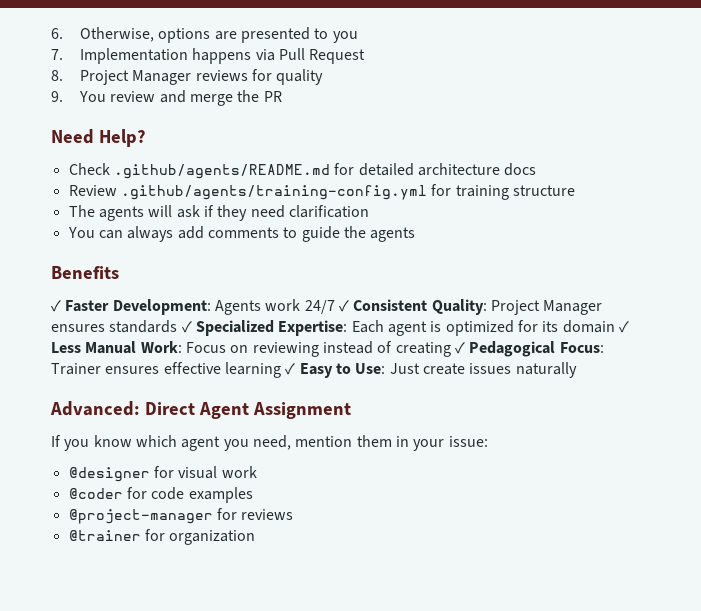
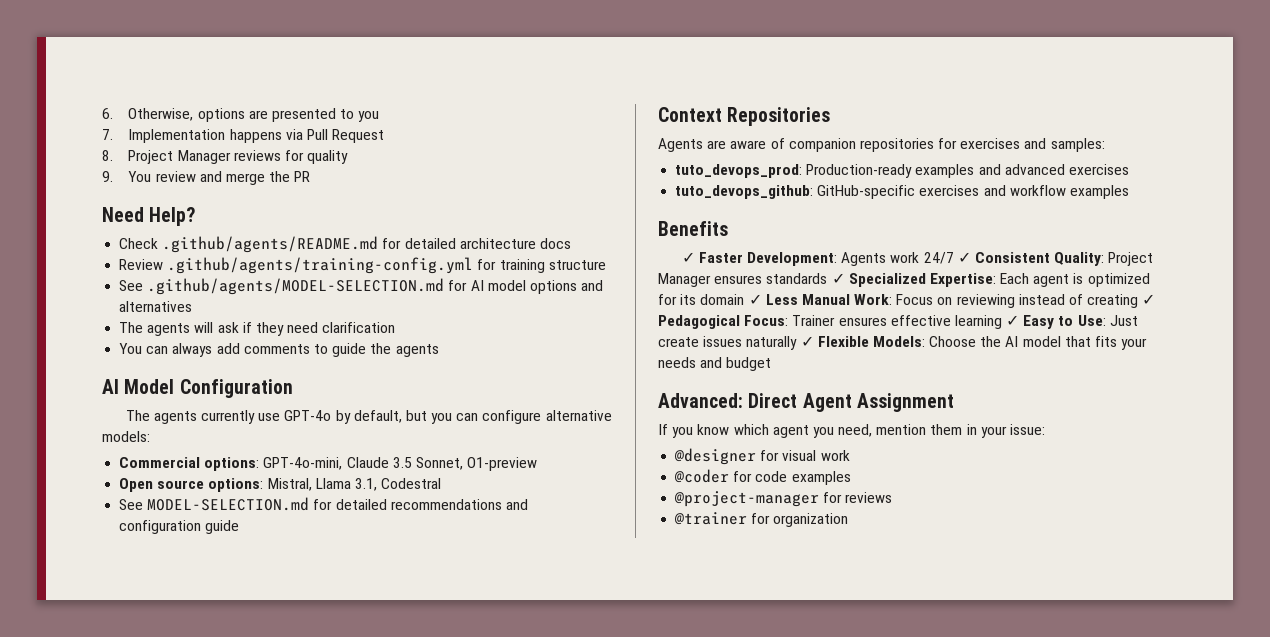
+ See .github/agents/MODEL-SELECTION.md for AI model options and alternatives
+ AI Model Configuration
+ The agents currently use GPT-4o by default, but you can configure alternative models:
+ Commercial options: GPT-4o-mini, Claude 3.5 Sonnet, O1-preview
+ Open source options: Mistral, Llama 3.1, Codestral
+ See MODEL-SELECTION.md for detailed recommendations and configuration guide
+ Context Repositories
+ Agents are aware of companion repositories for exercises and samples:
+ tuto_devops_prod: Production-ready examples and advanced exercises
+ tuto_devops_github: GitHub-specific exercises and workflow examples
- ✓ Faster Development: Agents work 24/7 ✓ Consistent Quality: Project Manager ensures standards ✓ Specialized Expertise: Each agent is optimized for its domain ✓ Less Manual Work: Focus on reviewing instead of creating ✓ Pedagogical Focus: Trainer ensures effective learning ✓ Easy to Use: Just create issues naturally
+ ✓ Faster Development: Agents work 24/7 ✓ Consistent Quality: Project Manager ensures standards ✓ Specialized Expertise: Each agent is optimized for its domain ✓ Less Manual Work: Focus on reviewing instead of creating ✓ Pedagogical Focus: Trainer ensures effective learning ✓ Easy to Use: Just create issues naturally ✓ Flexible Models: Choose the AI model that fits your needs and budget

